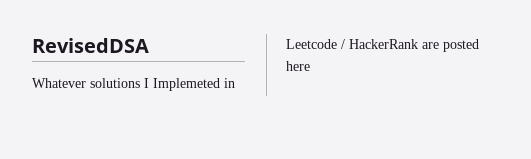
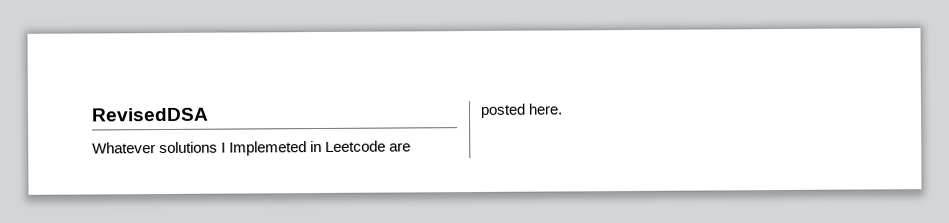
- Whatever solutions I Implemeted in Leetcode / HackerRank are posted here
+ Whatever solutions I Implemeted in Leetcode are posted here.

